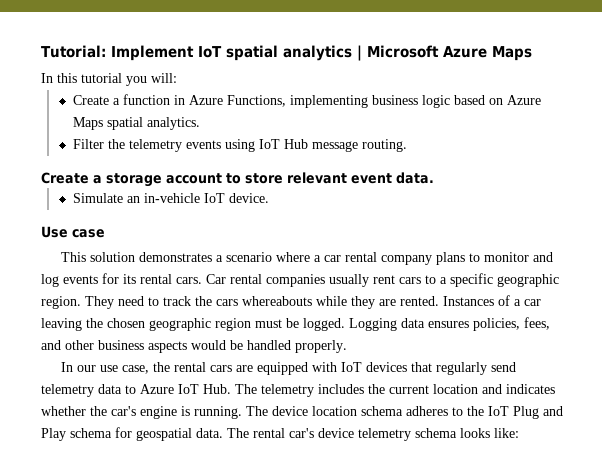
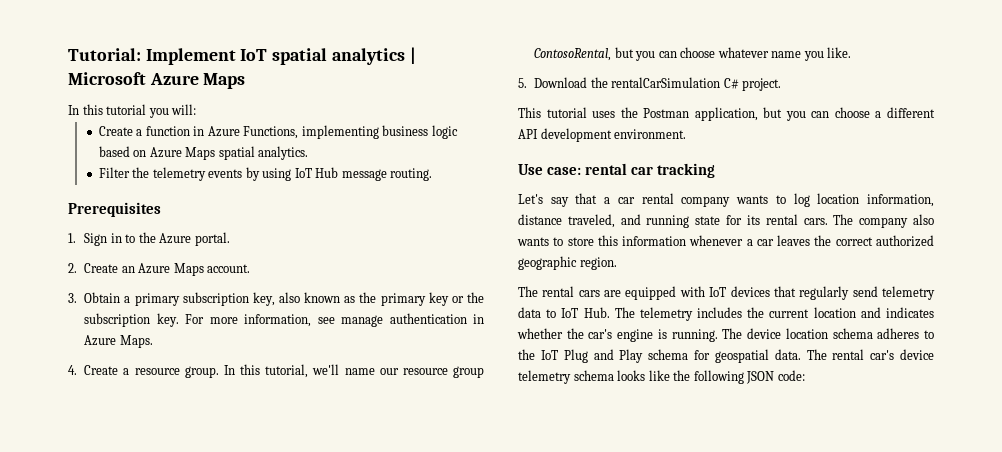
- Filter the telemetry events using IoT Hub message routing.
+ Filter the telemetry events by using IoT Hub message routing.
- Create a storage account to store relevant event data.
- Simulate an in-vehicle IoT device.
- Use case
- This solution demonstrates a scenario where a car rental company plans to monitor and log events for its rental cars. Car rental companies usually rent cars to a specific geographic region. They need to track the cars whereabouts while they are rented. Instances of a car leaving the chosen geographic region must be logged. Logging data ensures policies, fees, and other business aspects would be handled properly.
- In our use case, the rental cars are equipped with IoT devices that regularly send telemetry data to Azure IoT Hub. The telemetry includes the current location and indicates whether the car's engine is running.
+ Prerequisites
+ 1. Sign in to the Azure portal.
+ 2. Create an Azure Maps account.
+ 3. Obtain a primary subscription key, also known as the primary key or the subscription key. For more information, see manage authentication in Azure Maps.
+ 4. Create a resource group. In this tutorial, we'll name our resource group ContosoRental, but you can choose whatever name you like.
+ 5. Download the rentalCarSimulation C# project.
+ This tutorial uses the Postman application, but you can choose a different API development environment.
+ Use case: rental car tracking
+ Let's say that a car rental company wants to log location information, distance traveled, and running state for its rental cars. The company also wants to store this information whenever a car leaves the correct authorized geographic region.
+ The rental cars are equipped with IoT devices that regularly send telemetry data to IoT Hub. The telemetry includes the current location and indicates whether the car's engine is running.
- The rental car's device telemetry schema looks like:
+ The rental car's device telemetry schema looks like the following JSON code:

